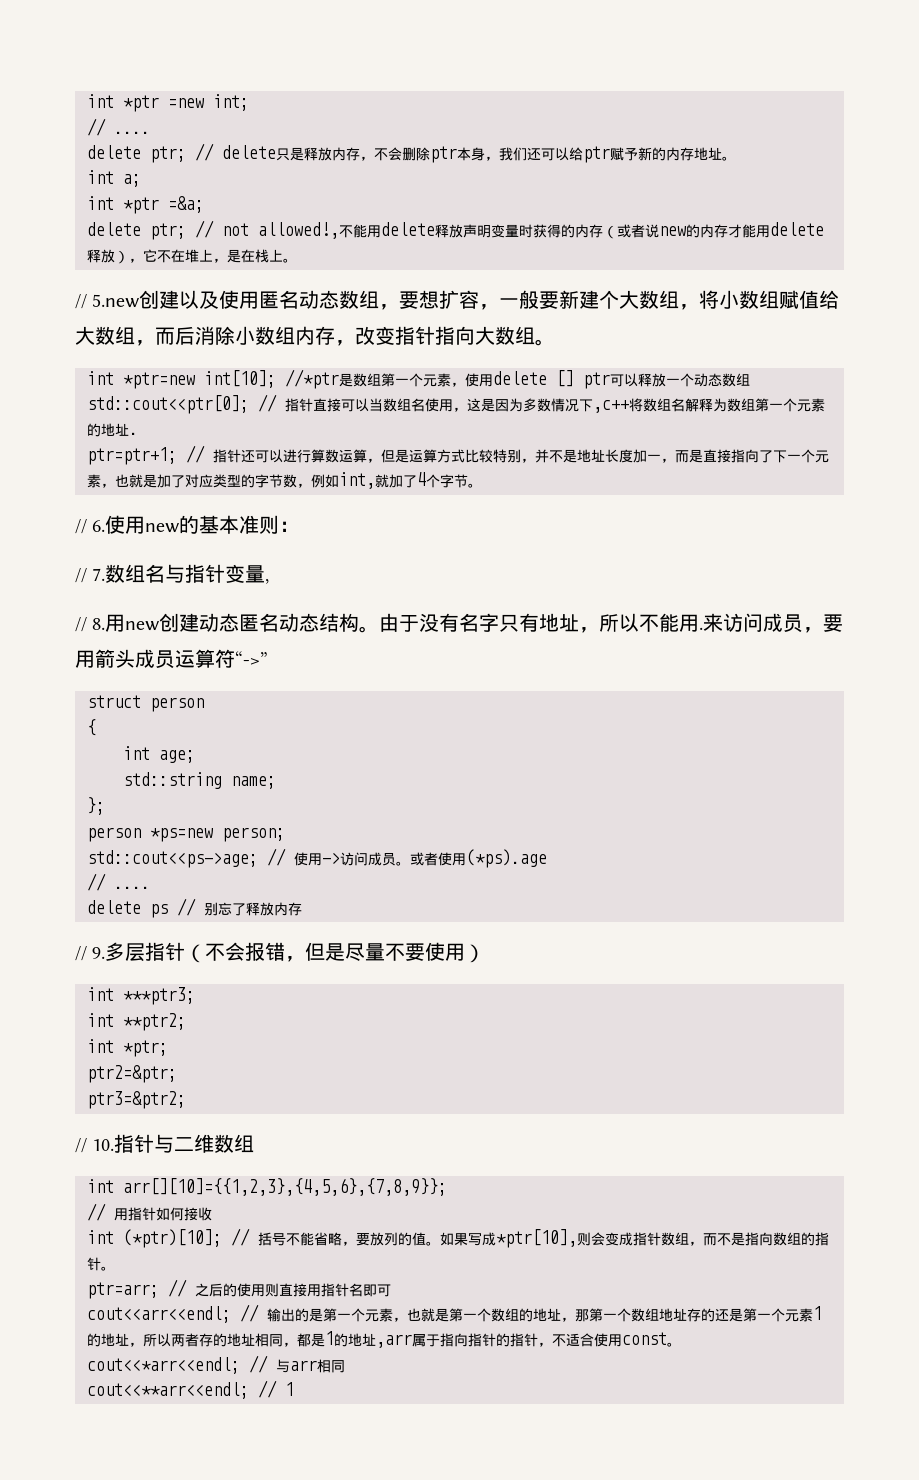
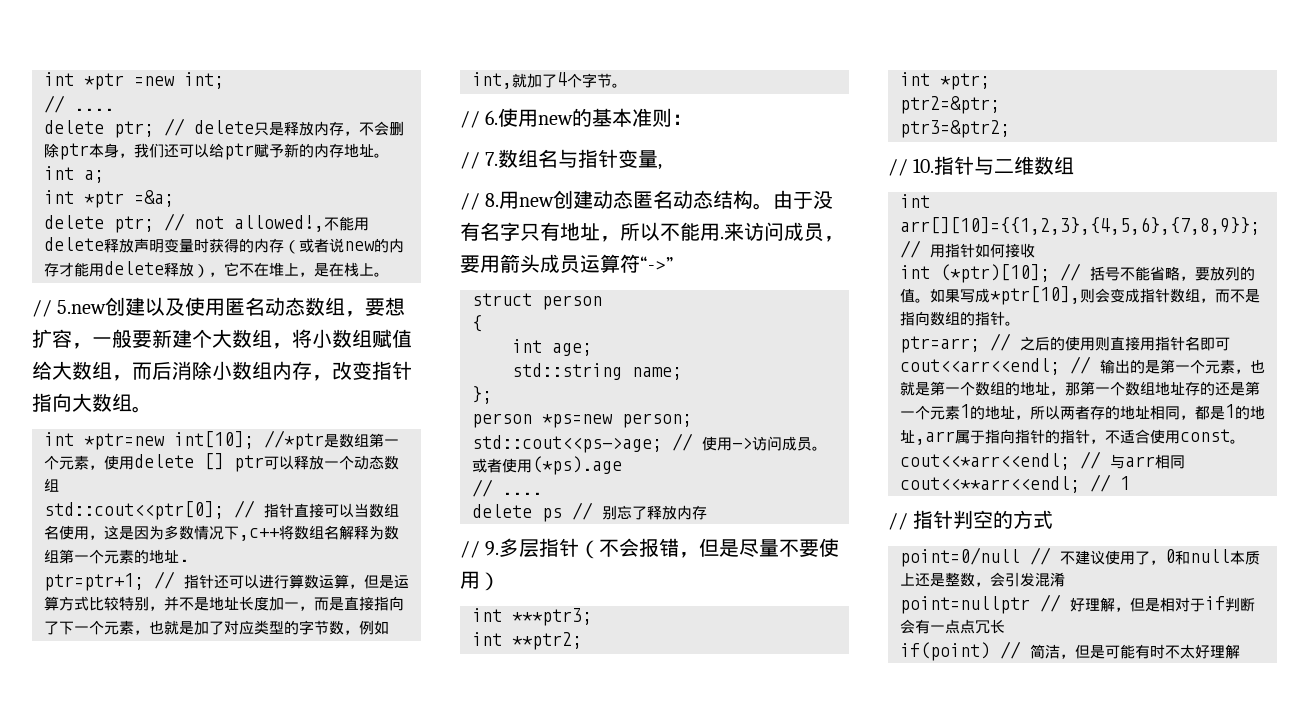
+ // 指针判空的方式
+ point=0/null // 不建议使用了，0和null本质上还是整数，会引发混淆
+ point=nullptr // 好理解，但是相对于if判断会有一点点冗长
+ if(point) // 简洁，但是可能有时不太好理解

